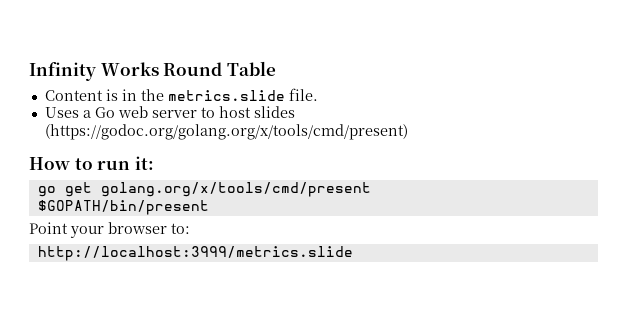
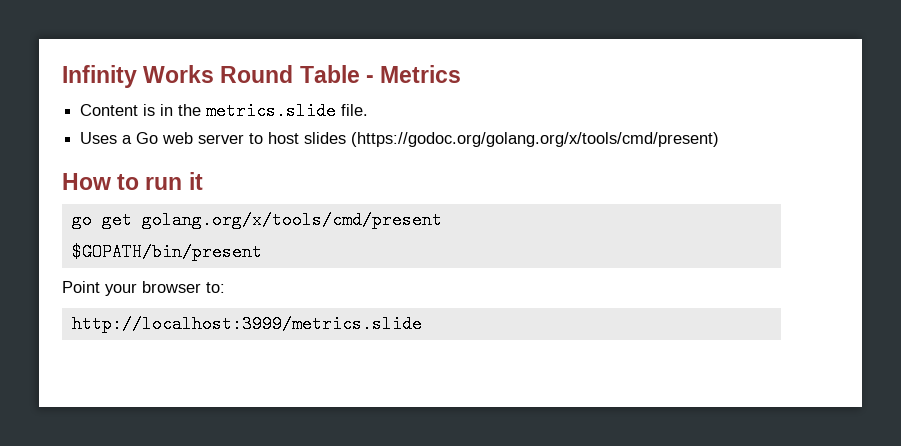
- Infinity Works Round Table
+ Infinity Works Round Table - Metrics
- How to run it:
+ How to run it

